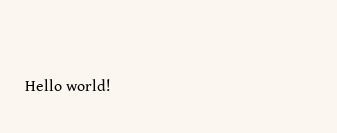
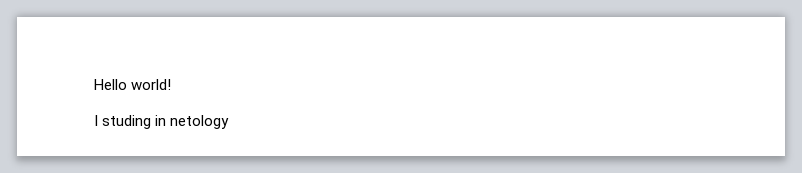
+ I studing in netology

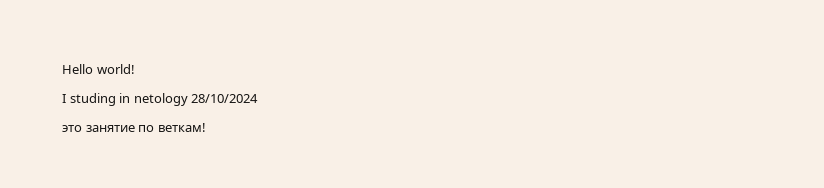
- I studing in netology
+ I studing in netology 28/10/2024
+ это занятие по веткам!

